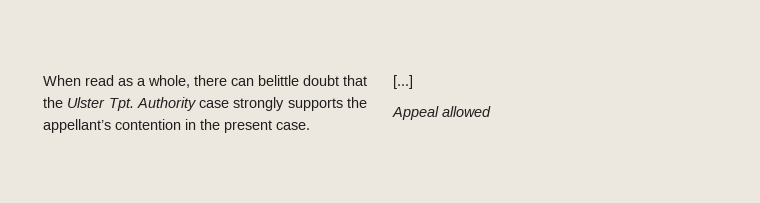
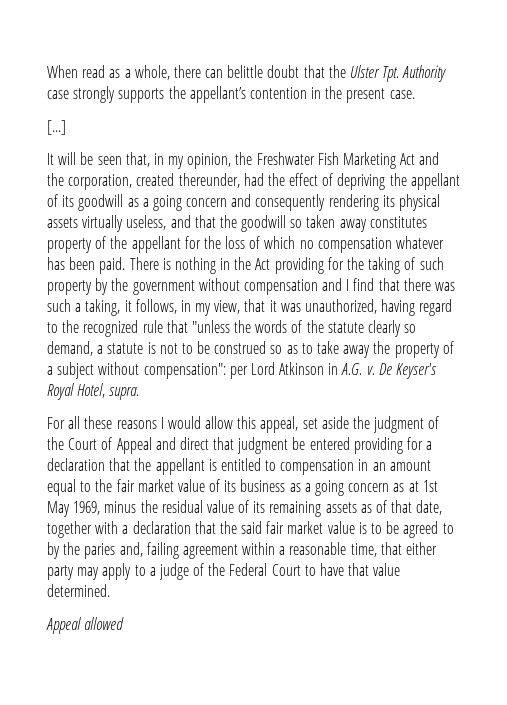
+ It will be seen that, in my opinion, the Freshwater Fish Marketing Act and the corporation, created thereunder, had the effect of depriving the appellant of its goodwill as a going concern and consequently rendering its physical assets virtually useless, and that the goodwill so taken away constitutes property of the appellant for the loss of which no compensation whatever has been paid. There is nothing in the Act providing for the taking of such property by the government without compensation and I find that there was such a taking, it follows, in my view, that it was unauthorized, having regard to the recognized rule that "unless the words of the statute clearly so demand, a statute is not to be construed so as to take away the property of a subject without compensation": per Lord Atkinson in A.G. v. De Keyser's Royal Hotel, supra.
+ For all these reasons I would allow this appeal, set aside the judgment of the Court of Appeal and direct that judgment be entered providing for a declaration that the appellant is entitled to compensation in an amount equal to the fair market value of its business as a going concern as at 1st May 1969, minus the residual value of its remaining assets as of that date, together with a declaration that the said fair market value is to be agreed to by the paries and, failing agreement within a reasonable time, that either party may apply to a judge of the Federal Court to have that value determined.

